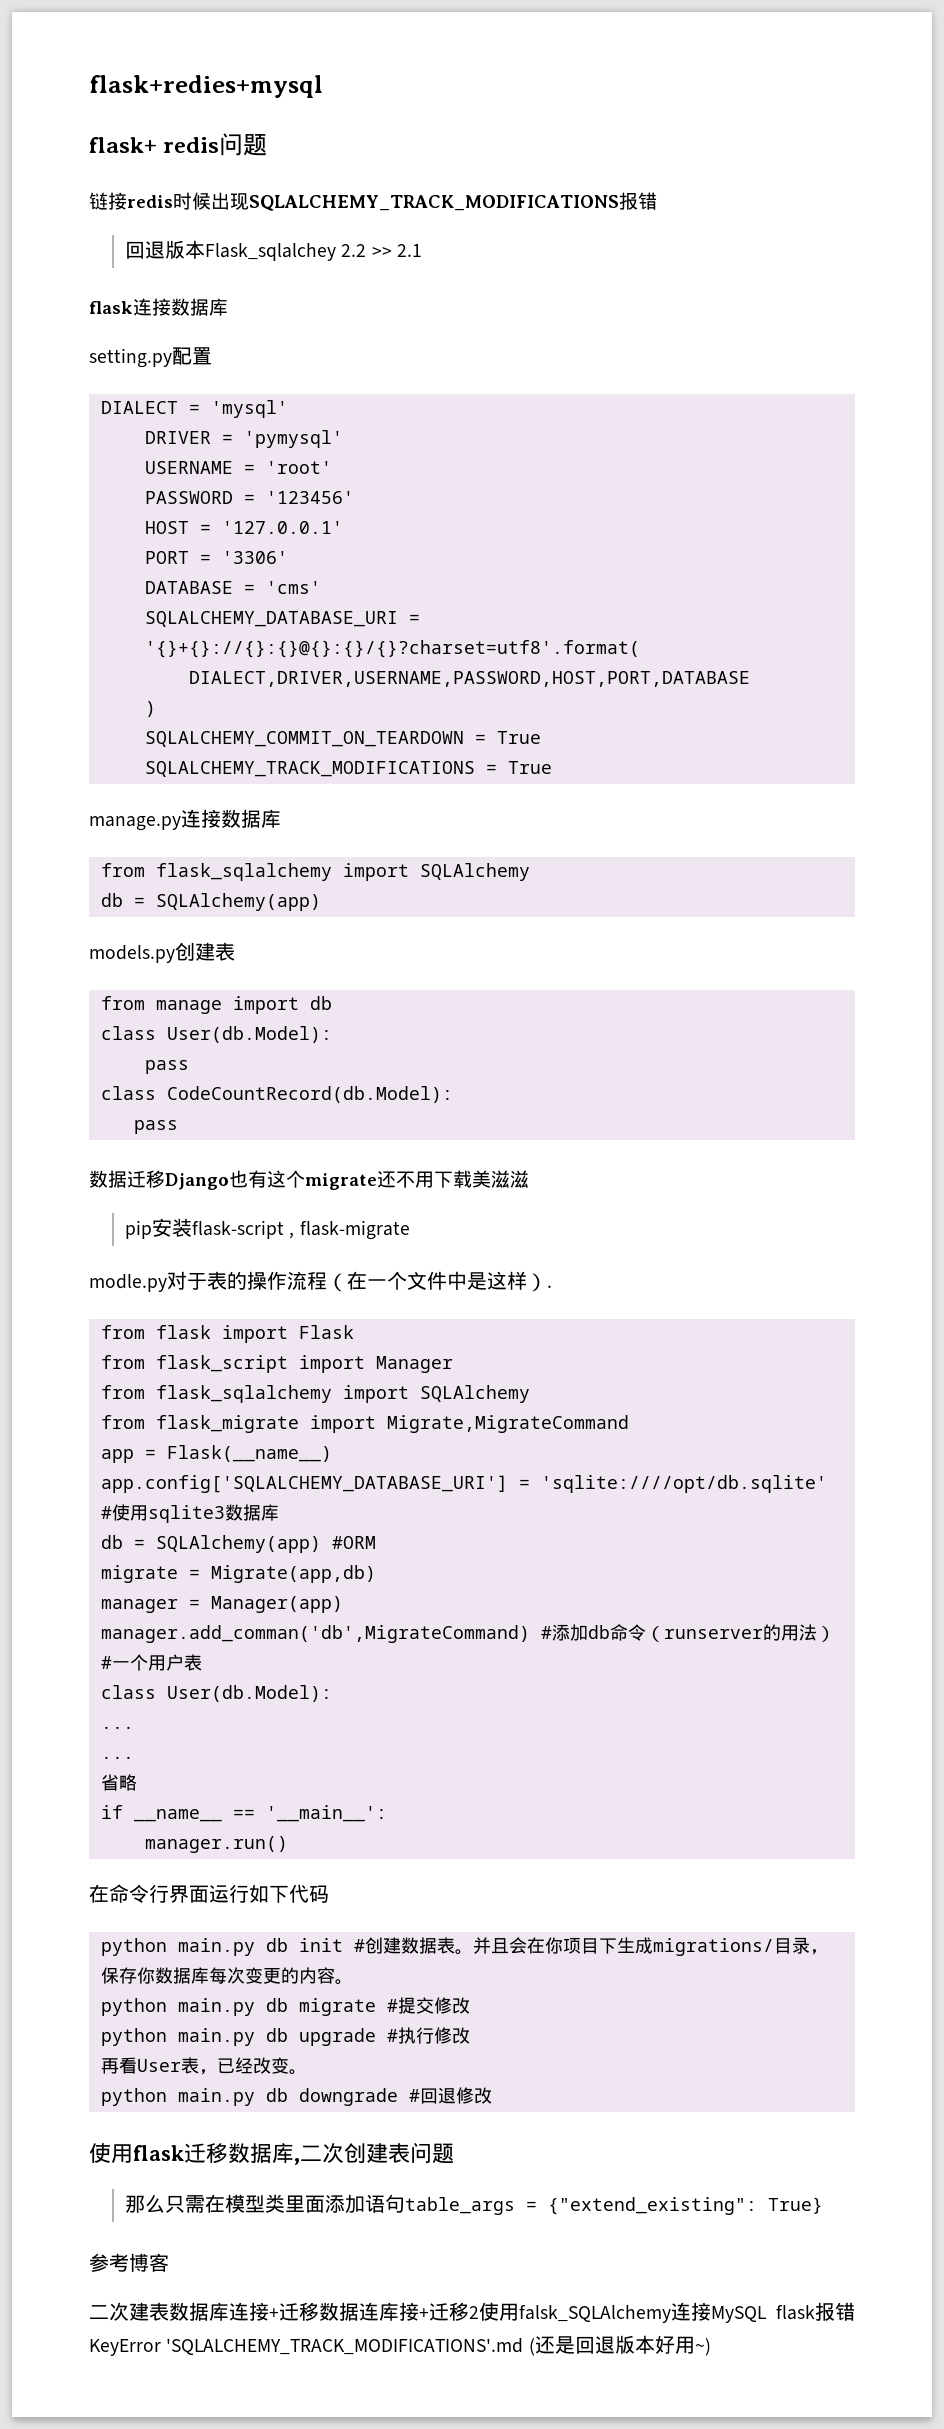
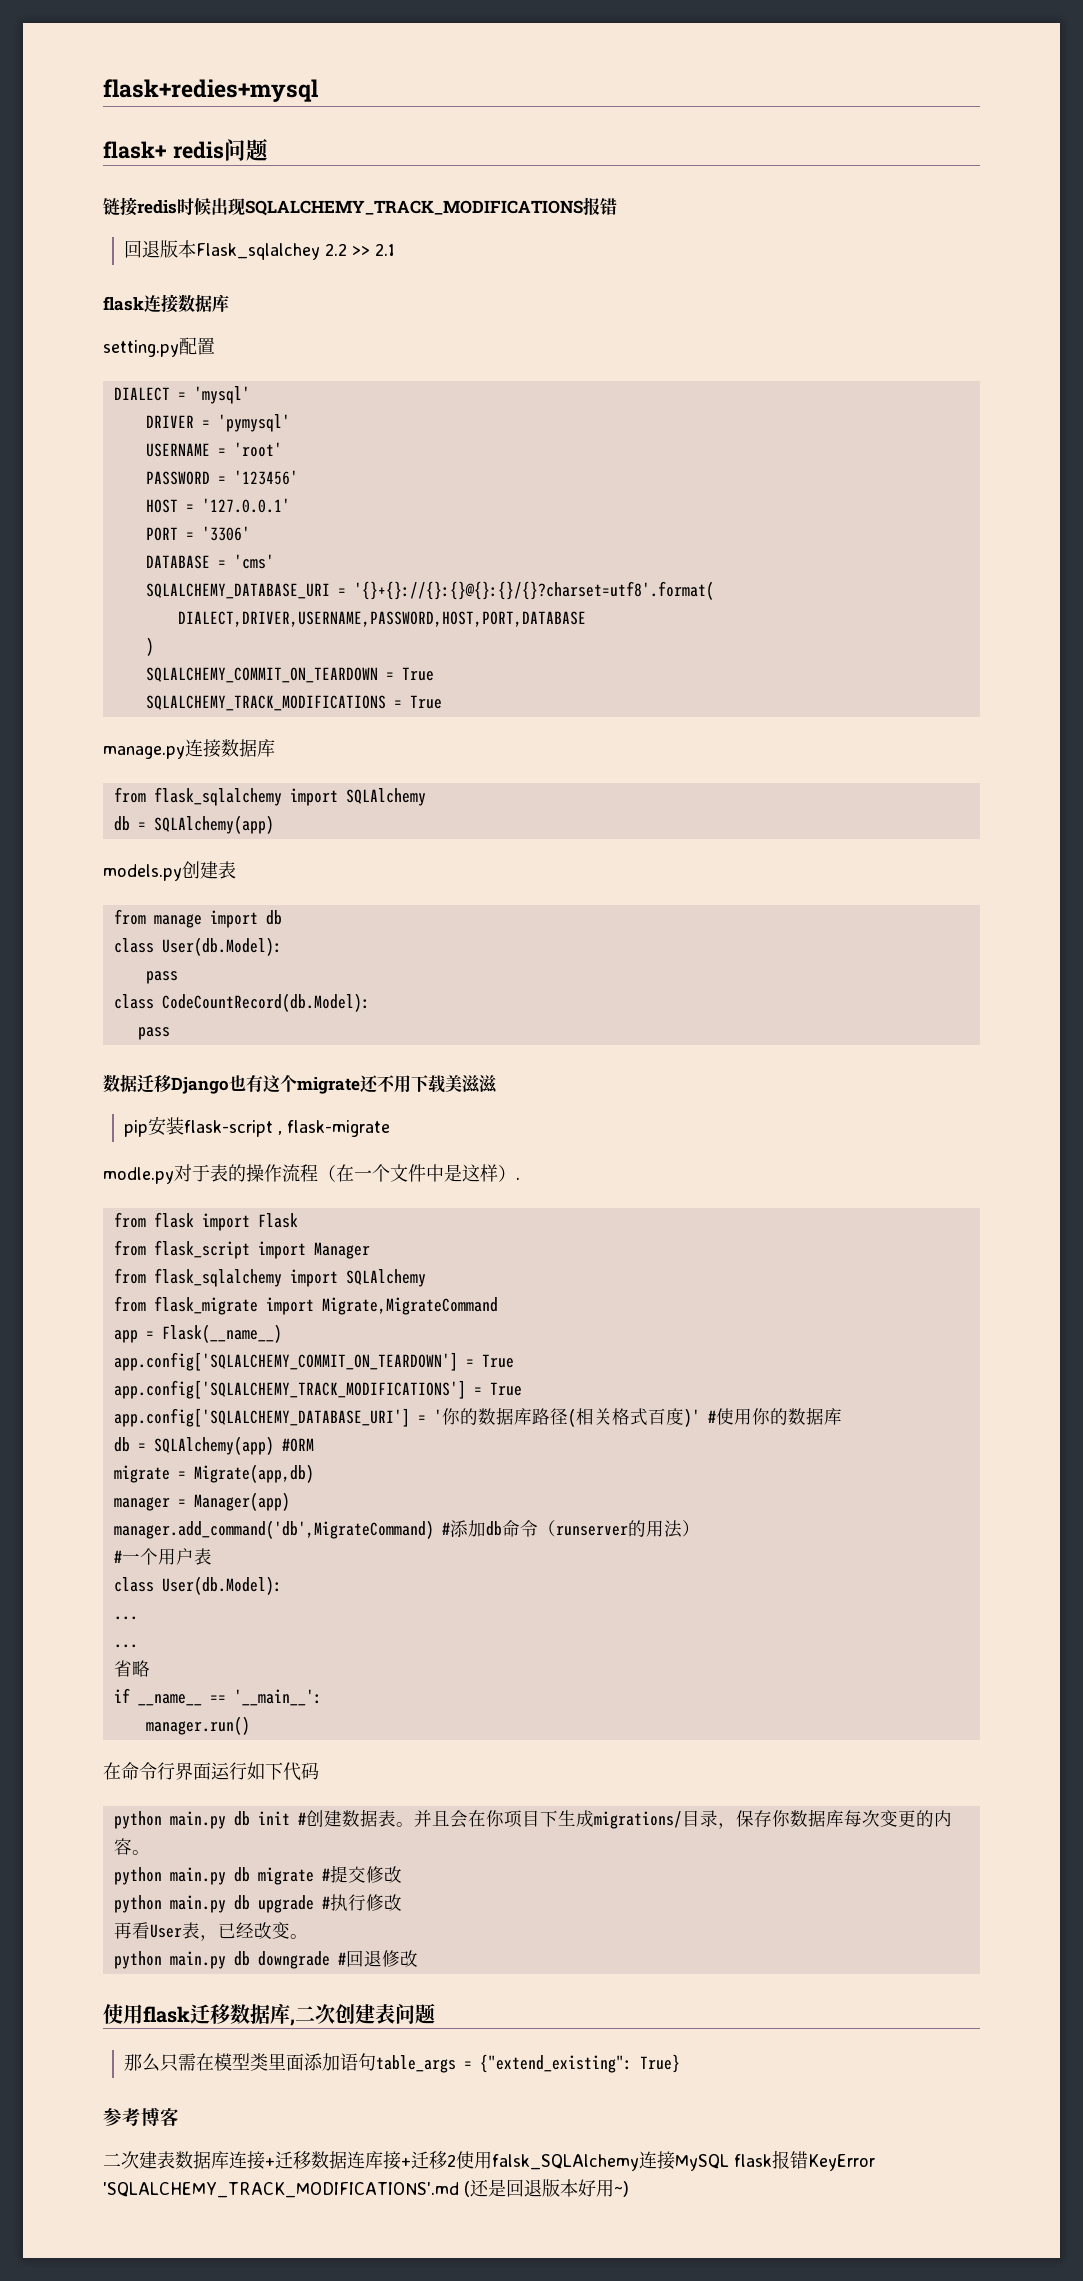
- app.config['SQLALCHEMY_DATABASE_URI'] = 'sqlite:////opt/db.sqlite' #使用sqlite3数据库
+ app.config['SQLALCHEMY_COMMIT_ON_TEARDOWN'] = True
+ app.config['SQLALCHEMY_TRACK_MODIFICATIONS'] = True
+ app.config['SQLALCHEMY_DATABASE_URI'] = '你的数据库路径(相关格式百度)' #使用你的数据库
- manager.add_comman('db',MigrateCommand) #添加db命令（runserver的用法）
+ manager.add_command('db',MigrateCommand) #添加db命令（runserver的用法）

